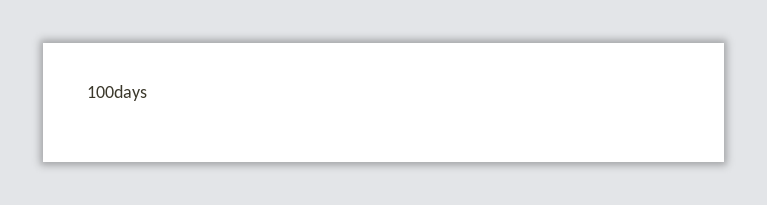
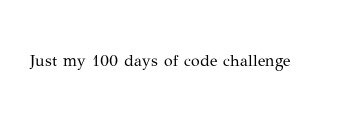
- 100days
+ Just my 100 days of code challenge

